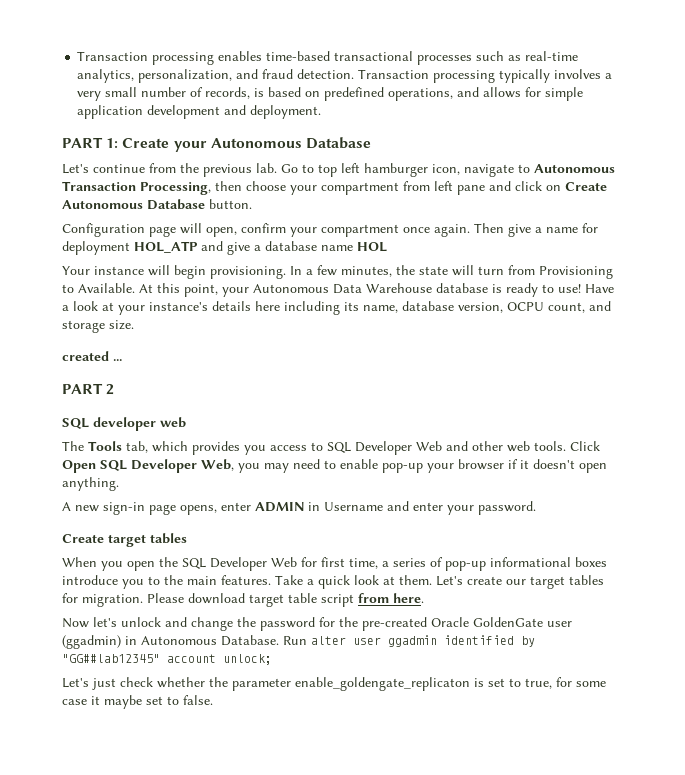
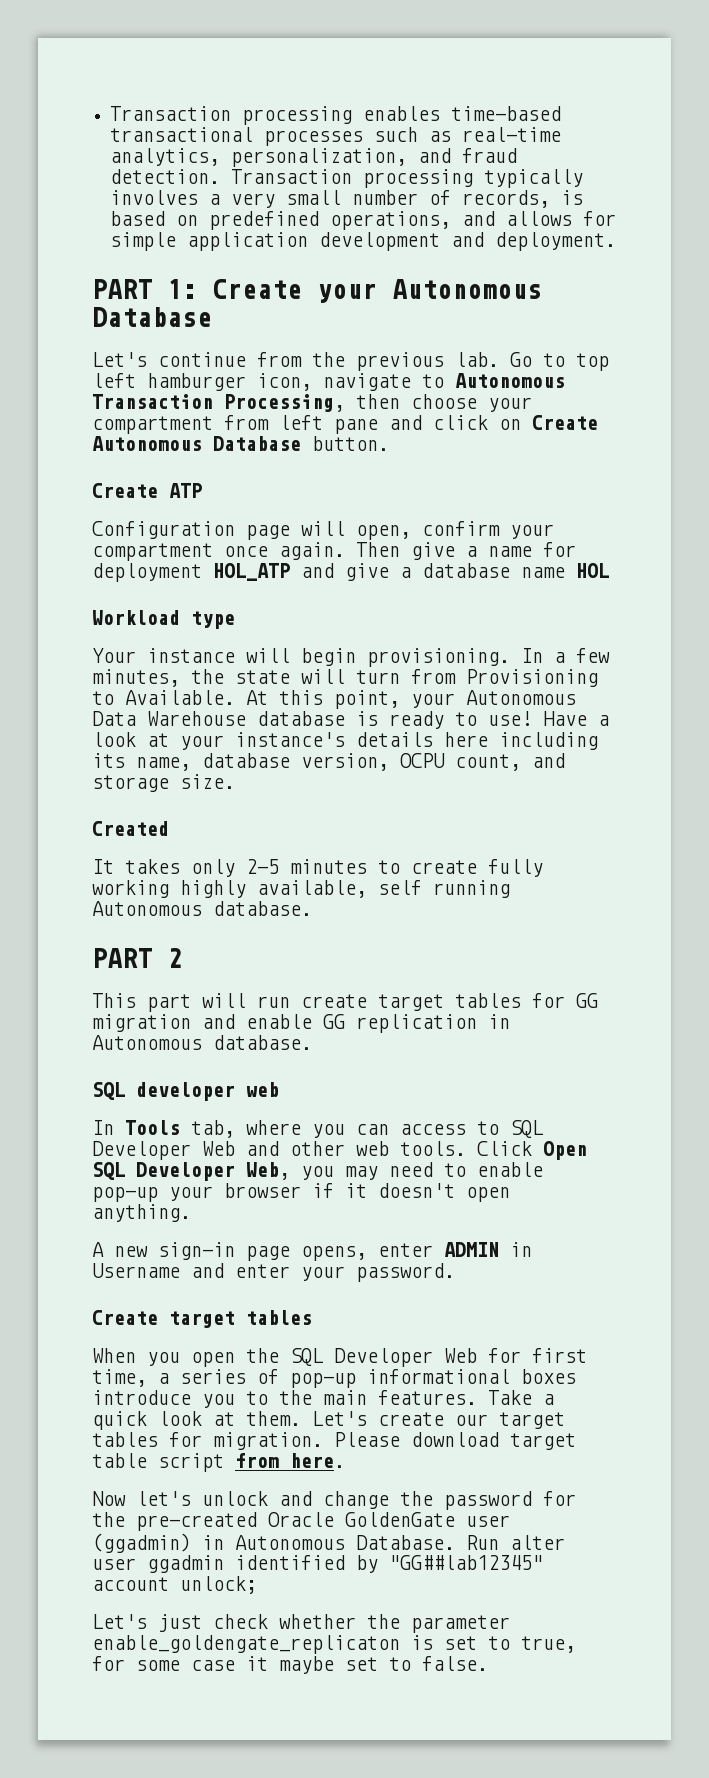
+ Create ATP
+ Workload type
- created ...
+ Created
+ It takes only 2-5 minutes to create fully working highly available, self running Autonomous database.
  PART 2
+ This part will run create target tables for GG migration and enable GG replication in Autonomous database.
- The Tools tab, which provides you access to SQL Developer Web and other web tools.
+ In Tools tab, where you can access to SQL Developer Web and other web tools.

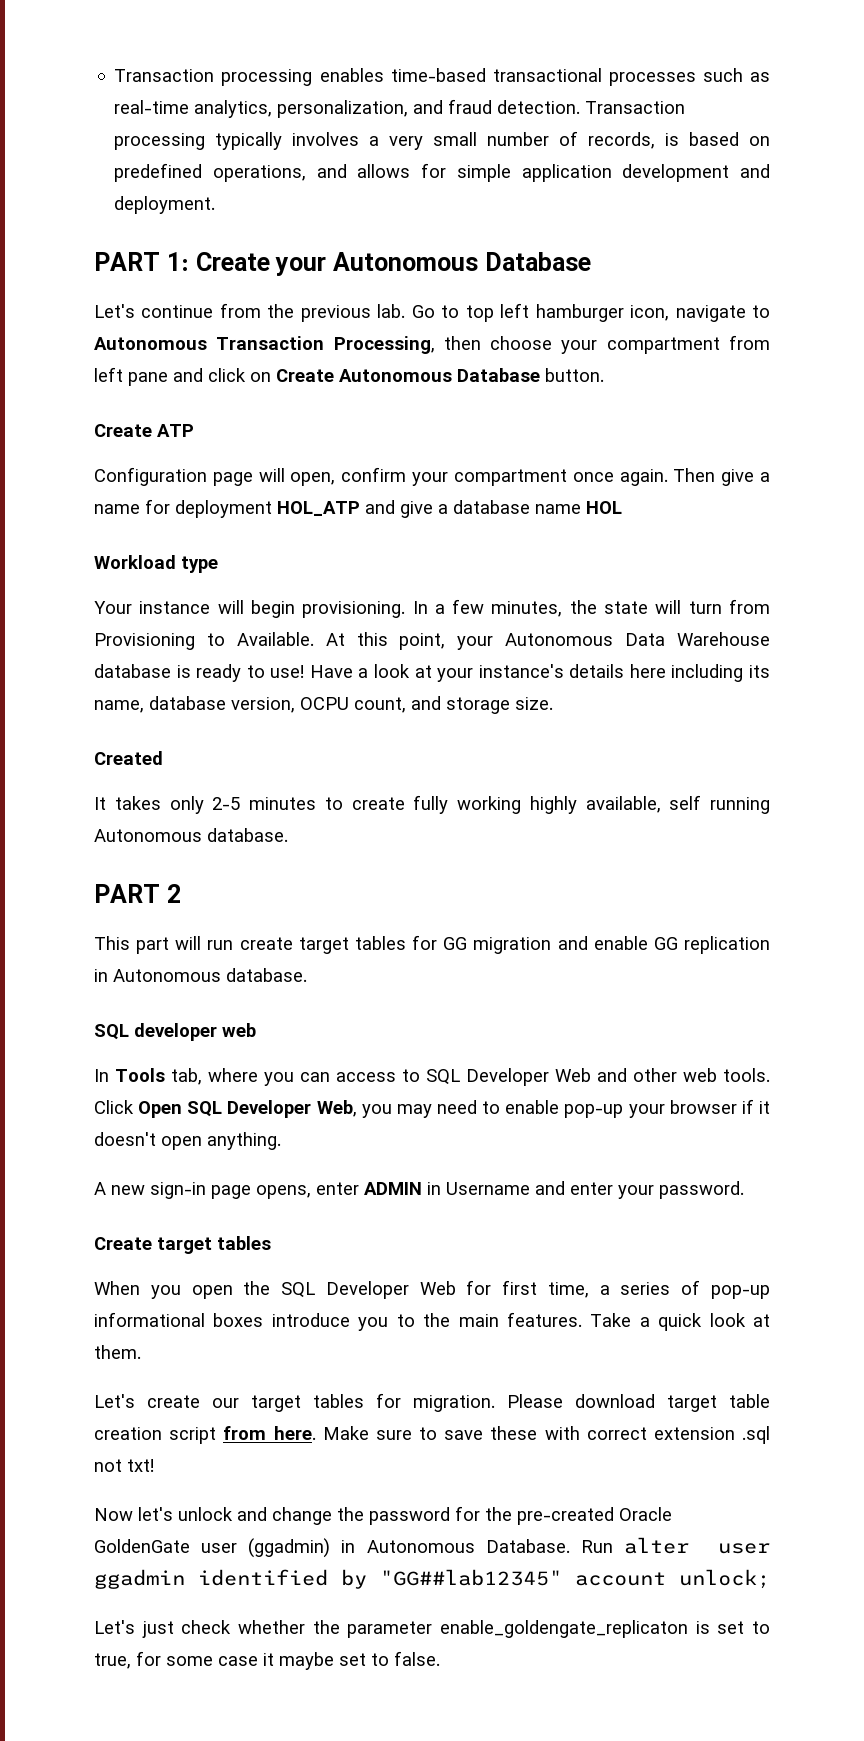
- Take a quick look at them. Let's create our target tables for migration.
+ Take a quick look at them.
+ Let's create our target tables for migration.
- Please download target table script from here.
+ Please download target table creation script from here. Make sure to save these with correct extension .sql not txt!

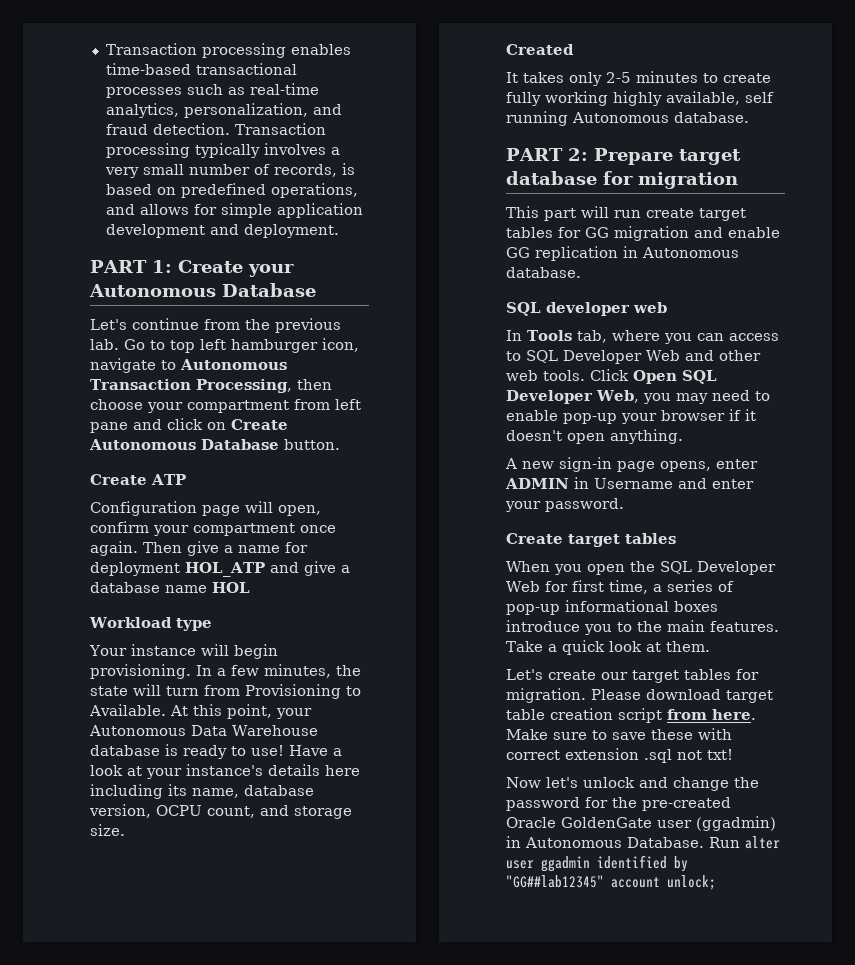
- PART 2
+ PART 2: Prepare target database for migration
- Let's just check whether the parameter enable_goldengate_replicaton is set to true, for some case it maybe set to false.

